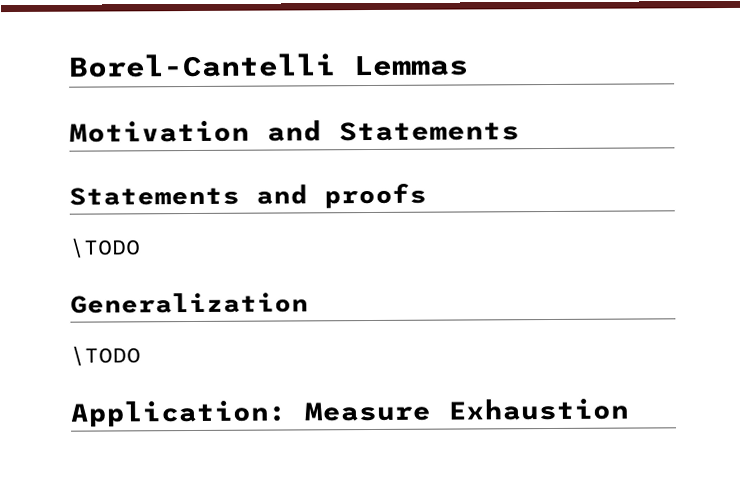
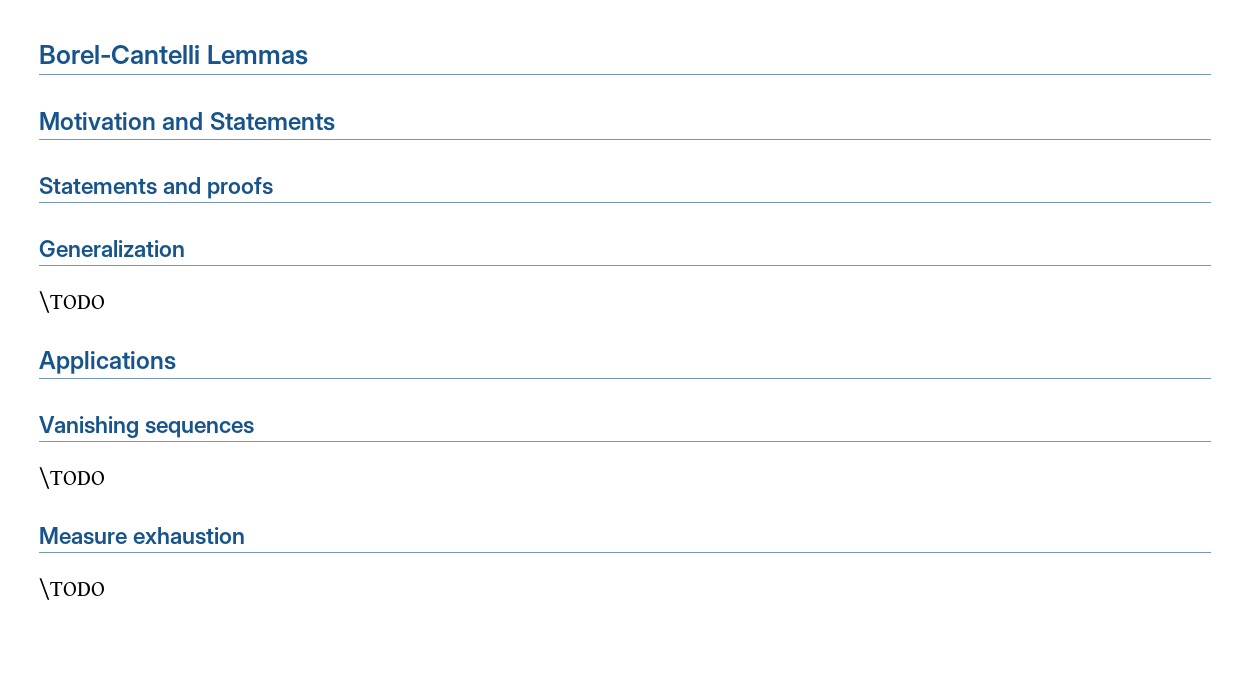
  Statements and proofs
- \TODO
- Application: Measure Exhaustion
+ Applications
+ Vanishing sequences
+ \TODO
+ Measure exhaustion
+ \TODO

